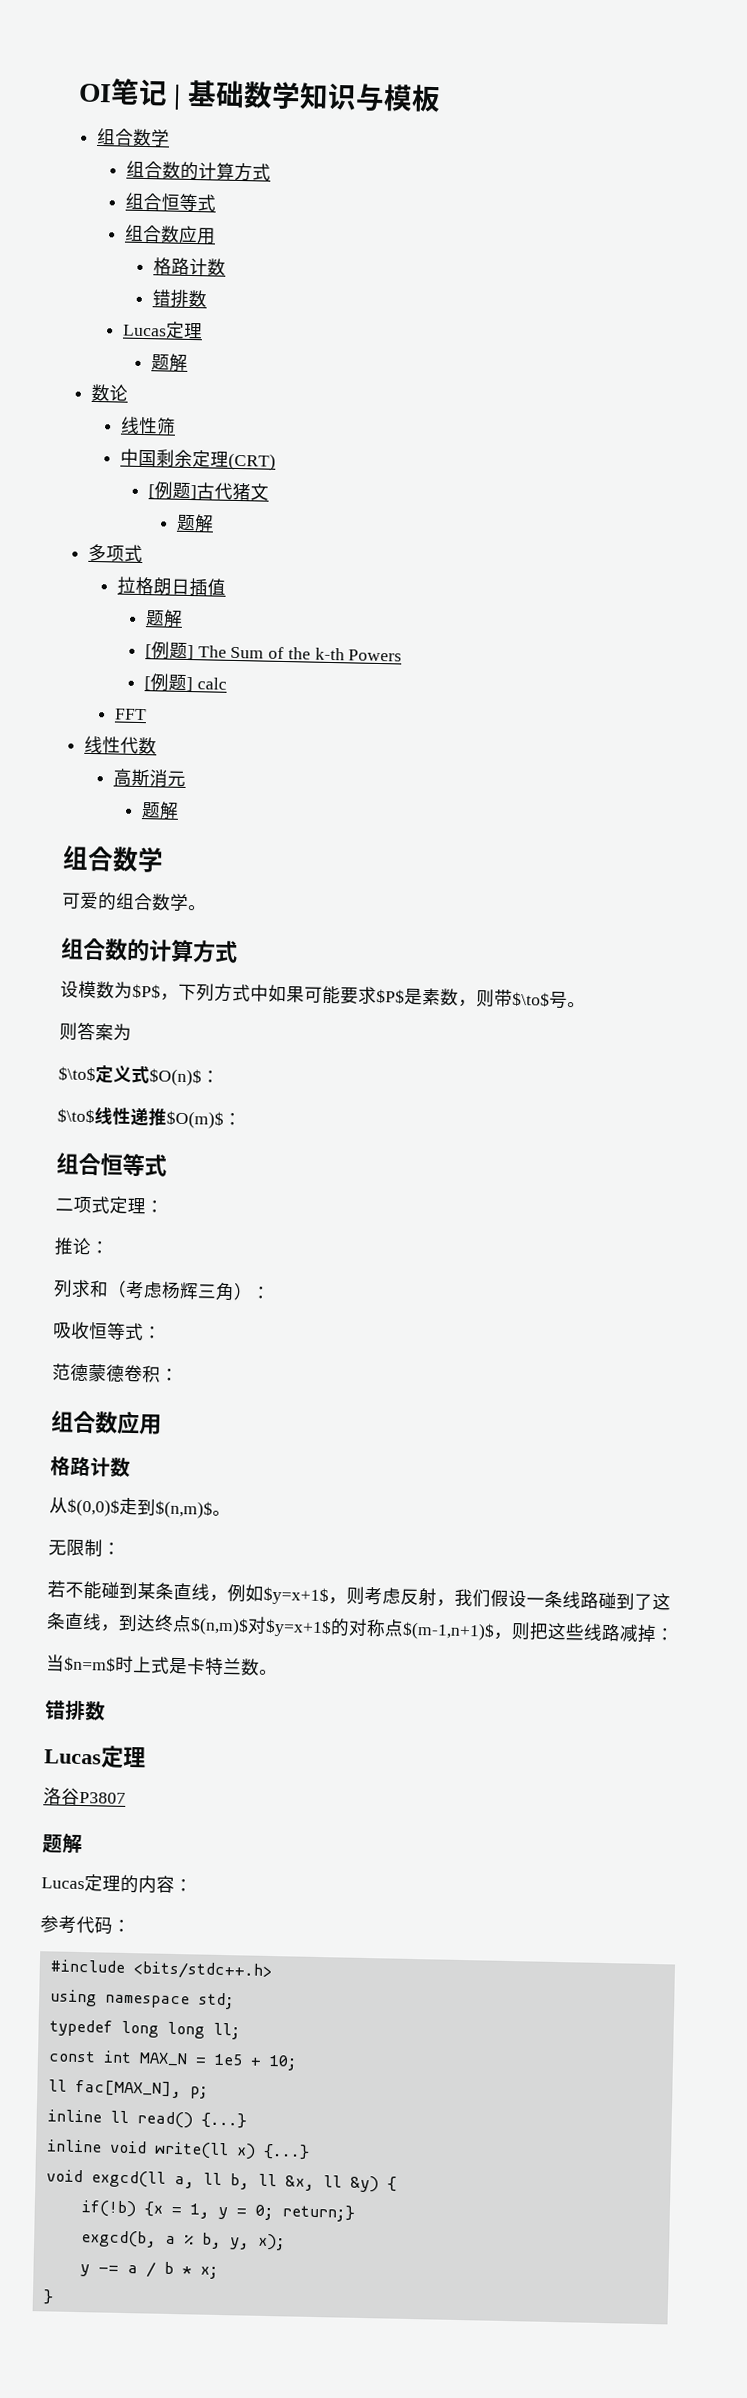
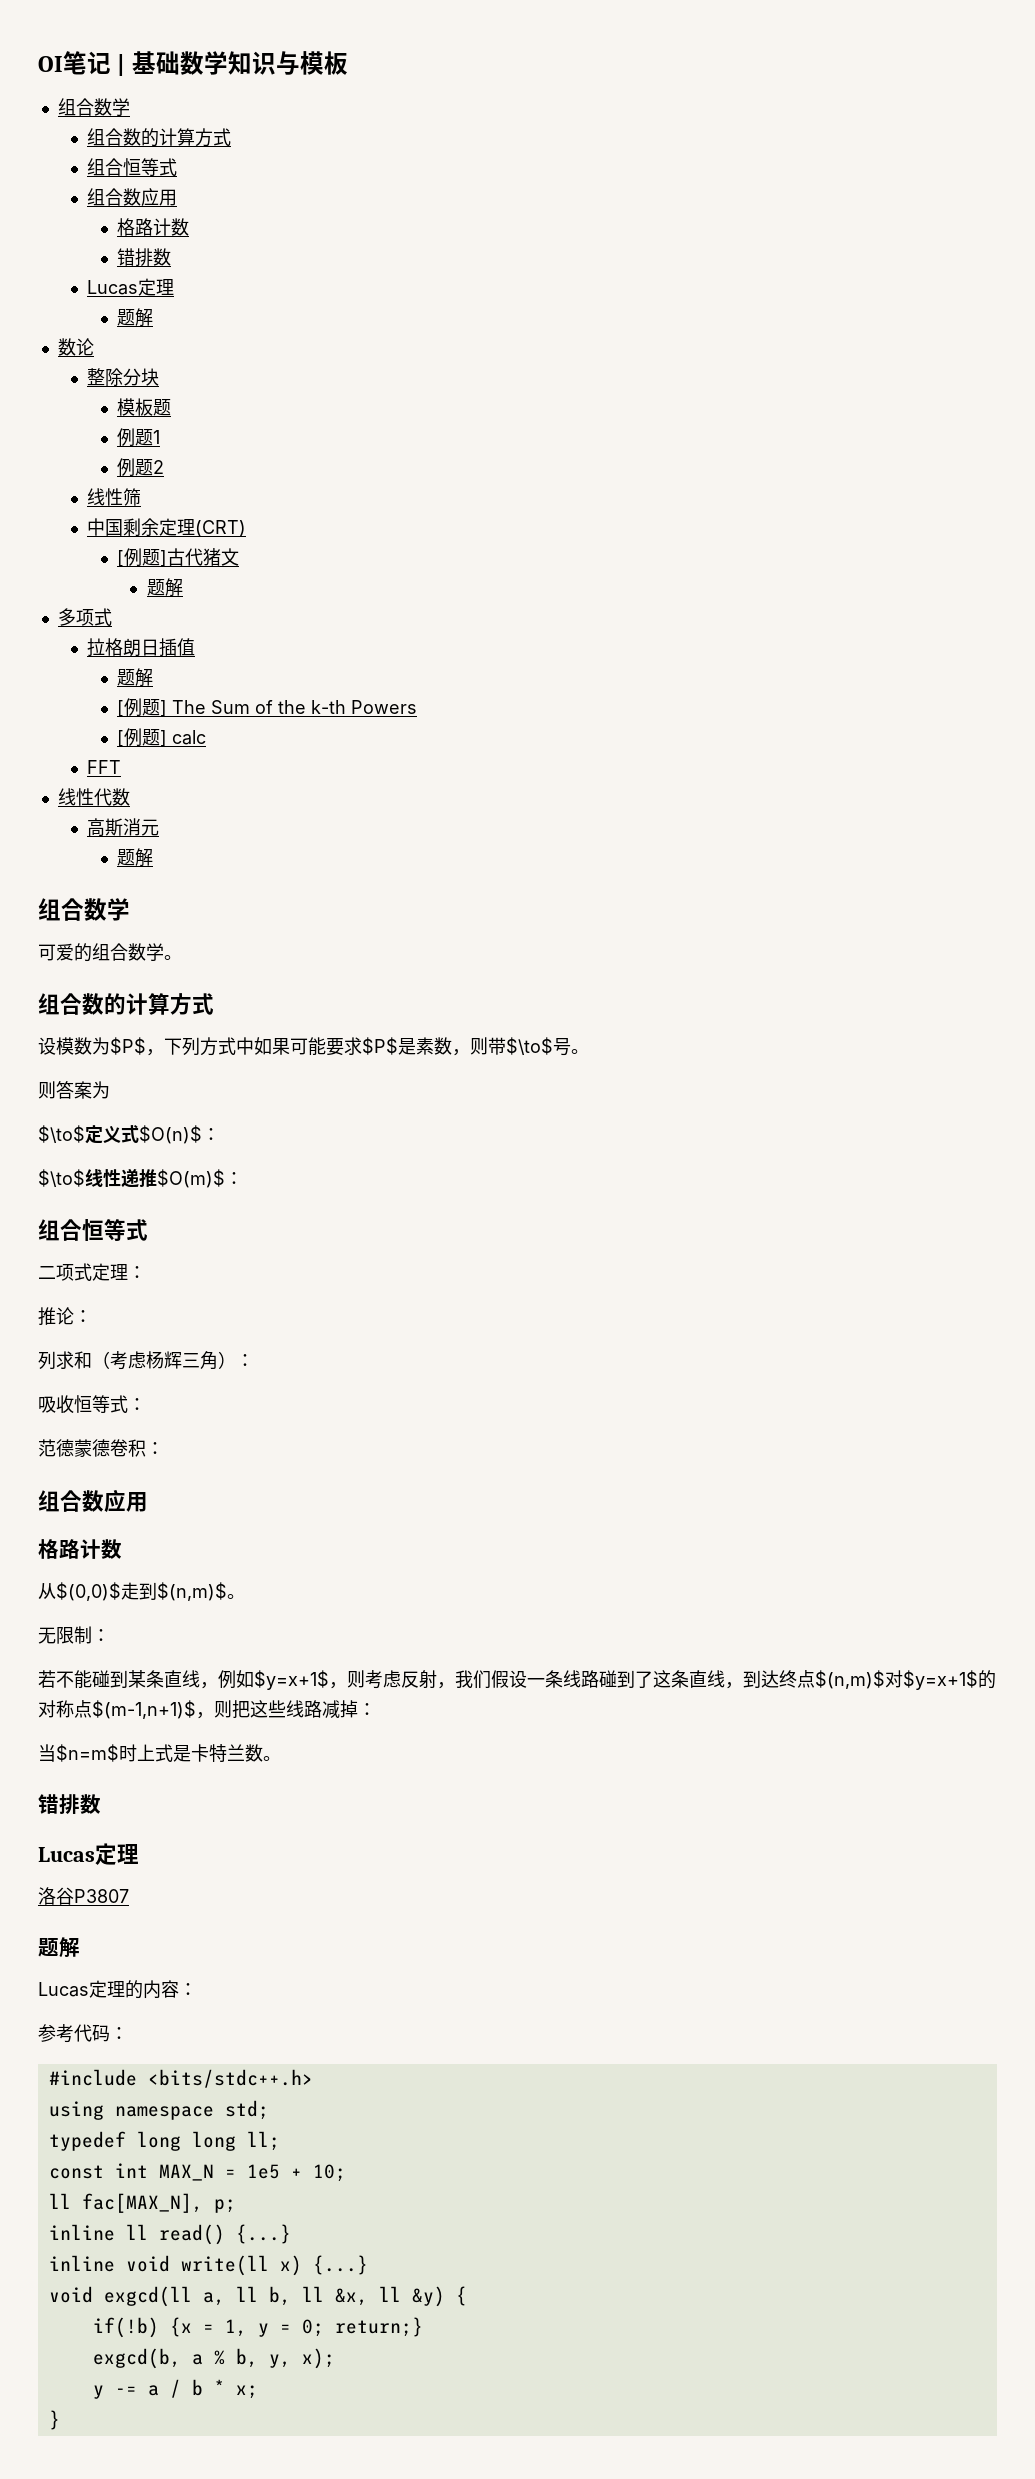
+ 整除分块
+ 模板题
+ 例题1
+ 例题2

